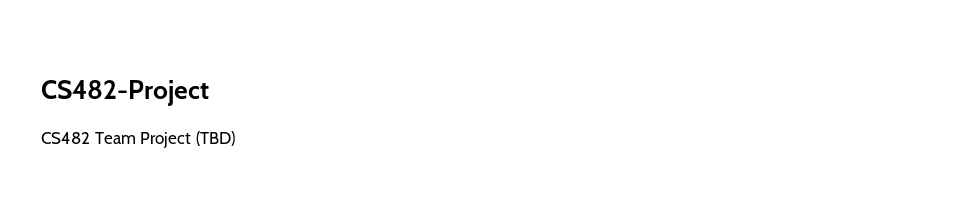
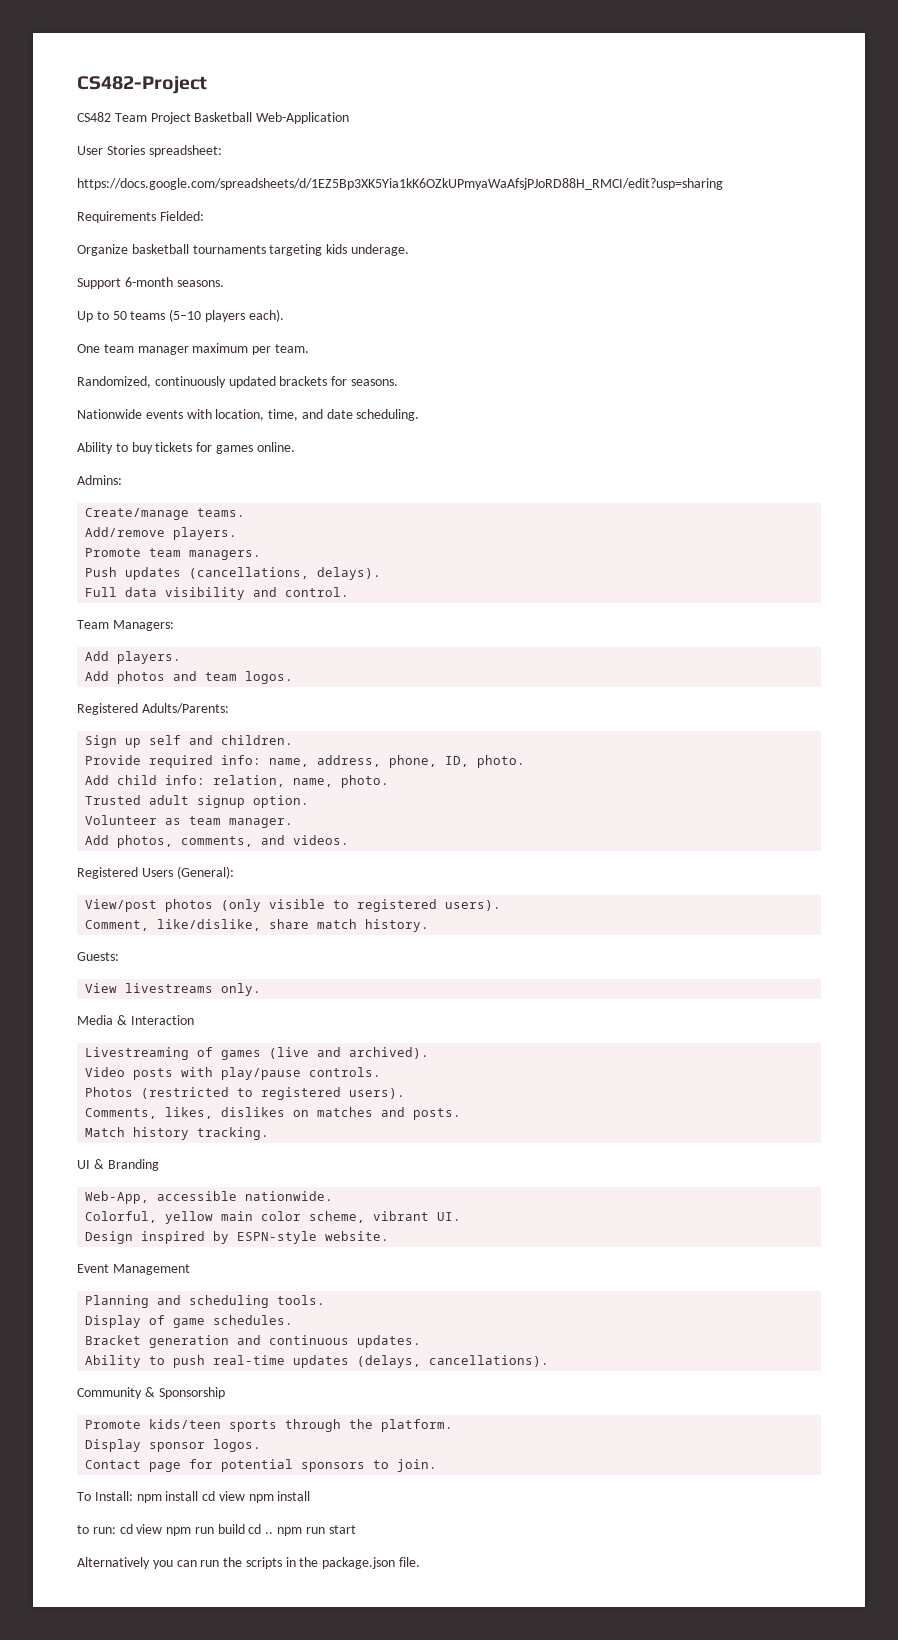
- CS482 Team Project (TBD)
+ CS482 Team Project Basketball Web-Application
+ User Stories spreadsheet:
+ https://docs.google.com/spreadsheets/d/1EZ5Bp3XK5Yia1kK6OZkUPmyaWaAfsjPJoRD88H_RMCI/edit?usp=sharing
+ Requirements Fielded:
+ Organize basketball tournaments targeting kids underage.
+ Support 6-month seasons.
+ Up to 50 teams (5–10 players each).
+ One team manager maximum per team.
+ Randomized, continuously updated brackets for seasons.
+ Nationwide events with location, time, and date scheduling.
+ Ability to buy tickets for games online.
+ Admins:
+ Create/manage teams.
+ Add/remove players.
+ Promote team managers.
+ Push updates (cancellations, delays).
+ Full data visibility and control.
+ Team Managers:
+ Add players.
+ Add photos and team logos.
+ Registered Adults/Parents:
+ Sign up self and children.
+ Provide required info: name, address, phone, ID, photo.
+ Add child info: relation, name, photo.
+ Trusted adult signup option.
+ Volunteer as team manager.
+ Add photos, comments, and videos.
+ Registered Users (General):
+ View/post photos (only visible to registered users).
+ Comment, like/dislike, share match history.
+ Guests:
+ View livestreams only.
+ Media & Interaction
+ Livestreaming of games (live and archived).
+ Video posts with play/pause controls.
+ Photos (restricted to registered users).
+ Comments, likes, dislikes on matches and posts.
+ Match history tracking.
+ UI & Branding
+ Web-App, accessible nationwide.
+ Colorful, yellow main color scheme, vibrant UI.
+ Design inspired by ESPN-style website.
+ Event Management
+ Planning and scheduling tools.
+ Display of game schedules.
+ Bracket generation and continuous updates.
+ Ability to push real-time updates (delays, cancellations).
+ Community & Sponsorship
+ Promote kids/teen sports through the platform.
+ Display sponsor logos.
+ Contact page for potential sponsors to join.
+ To Install: npm install cd view npm install
+ to run: cd view npm run build cd .. npm run start
+ Alternatively you can run the scripts in the package.json file.

